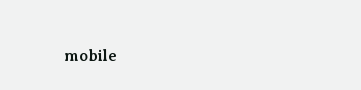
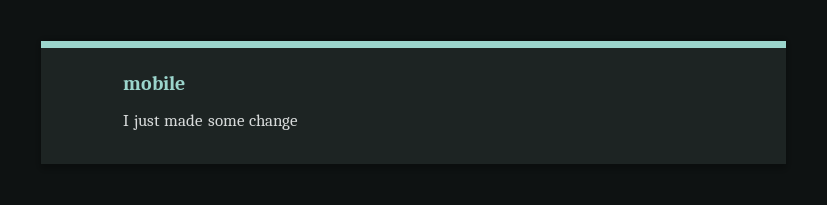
+ I just made some change

